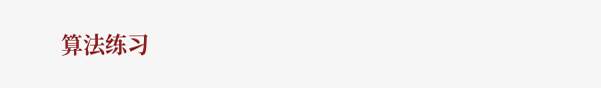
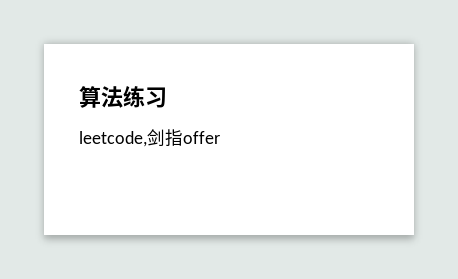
+ leetcode,剑指offer

